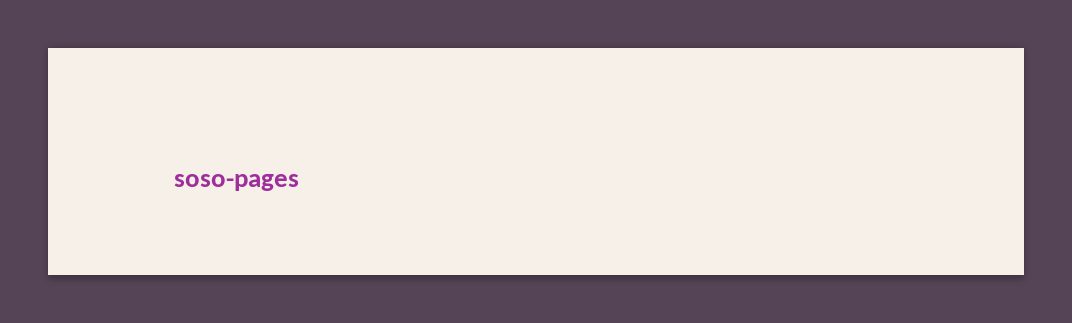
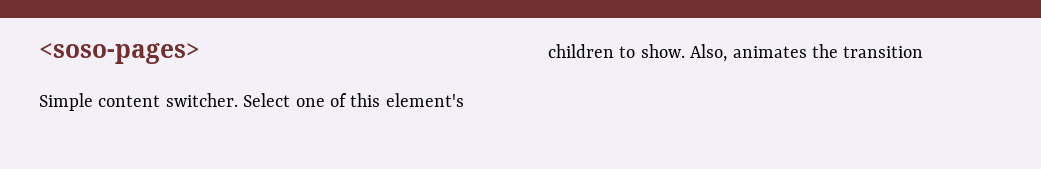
- soso-pages
+ <soso-pages>
+ Simple content switcher. Select one of this element's children to show. Also, animates the transition

